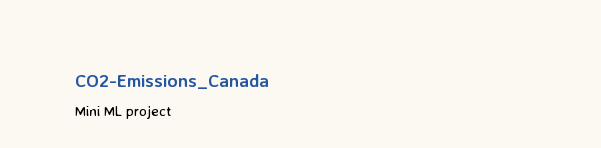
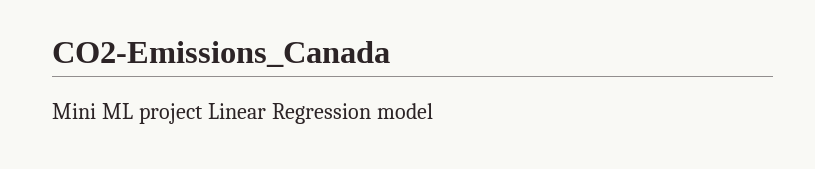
- Mini ML project
+ Mini ML project Linear Regression model

